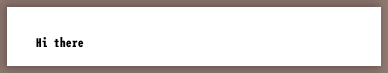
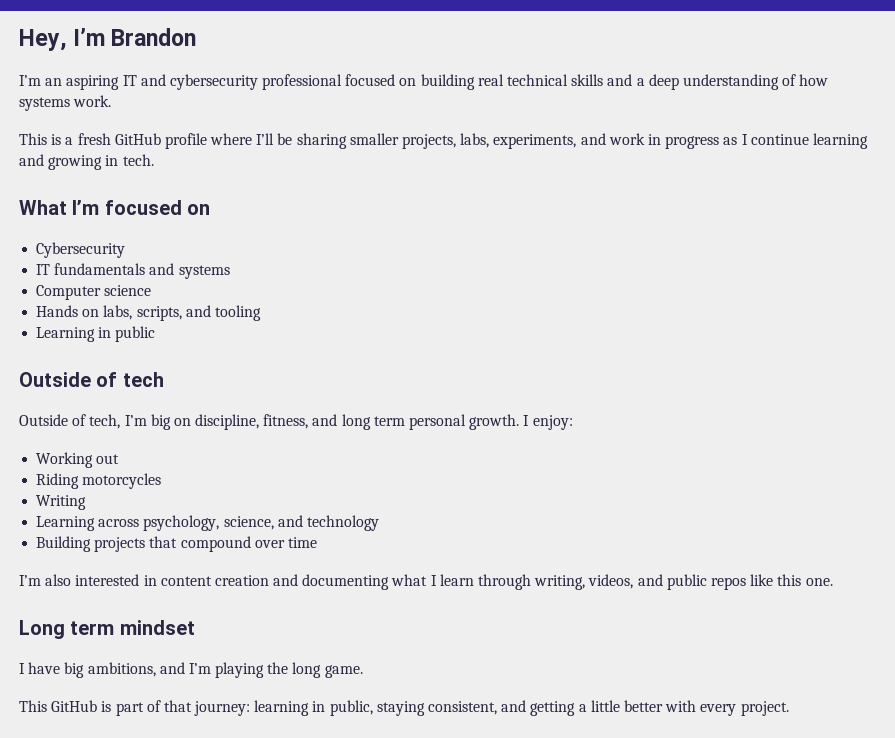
- Hi there
+ Hey, I’m Brandon
+ I’m an aspiring IT and cybersecurity professional focused on building real technical skills and a deep understanding of how systems work.
+ This is a fresh GitHub profile where I’ll be sharing smaller projects, labs, experiments, and work in progress as I continue learning and growing in tech.
+ What I’m focused on
+ Cybersecurity
+ IT fundamentals and systems
+ Computer science
+ Hands on labs, scripts, and tooling
+ Learning in public
+ Outside of tech
+ Outside of tech, I’m big on discipline, fitness, and long term personal growth. I enjoy:
+ Working out
+ Riding motorcycles
+ Writing
+ Learning across psychology, science, and technology
+ Building projects that compound over time
+ I’m also interested in content creation and documenting what I learn through writing, videos, and public repos like this one.
+ Long term mindset
+ I have big ambitions, and I’m playing the long game.
+ This GitHub is part of that journey: learning in public, staying consistent, and getting a little better with every project.

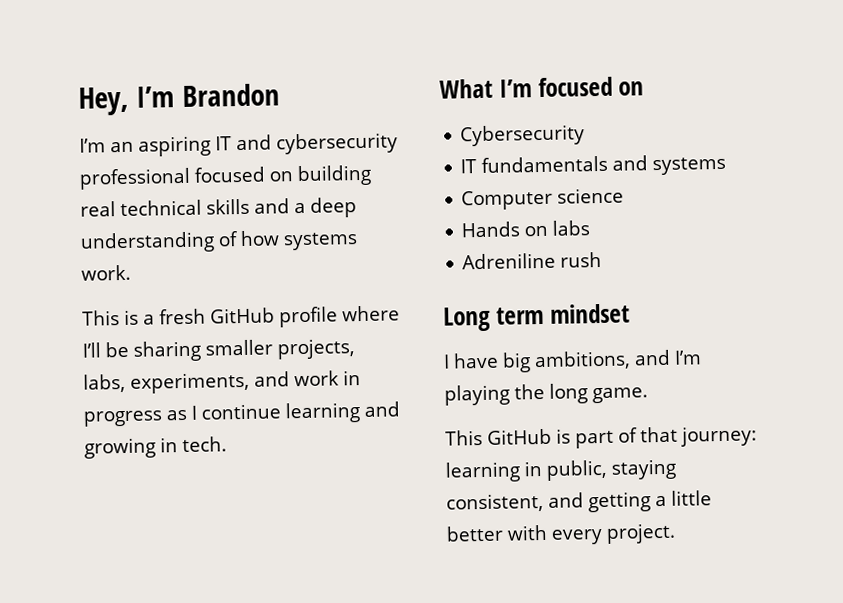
- Hands on labs, scripts, and tooling
- Learning in public
- Outside of tech
- Outside of tech, I’m big on discipline, fitness, and long term personal growth. I enjoy:
- Working out
- Riding motorcycles
- Writing
- Learning across psychology, science, and technology
- Building projects that compound over time
- I’m also interested in content creation and documenting what I learn through writing, videos, and public repos like this one.
+ Hands on labs
+ Adreniline rush

